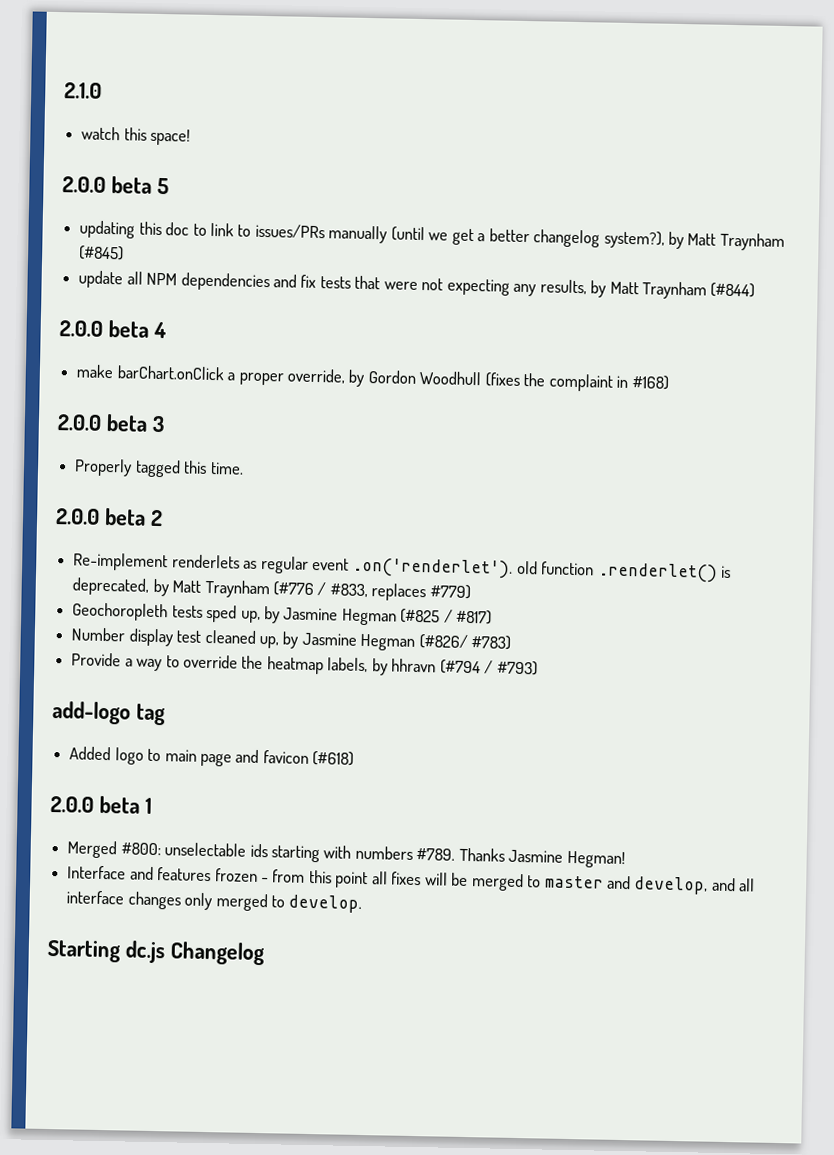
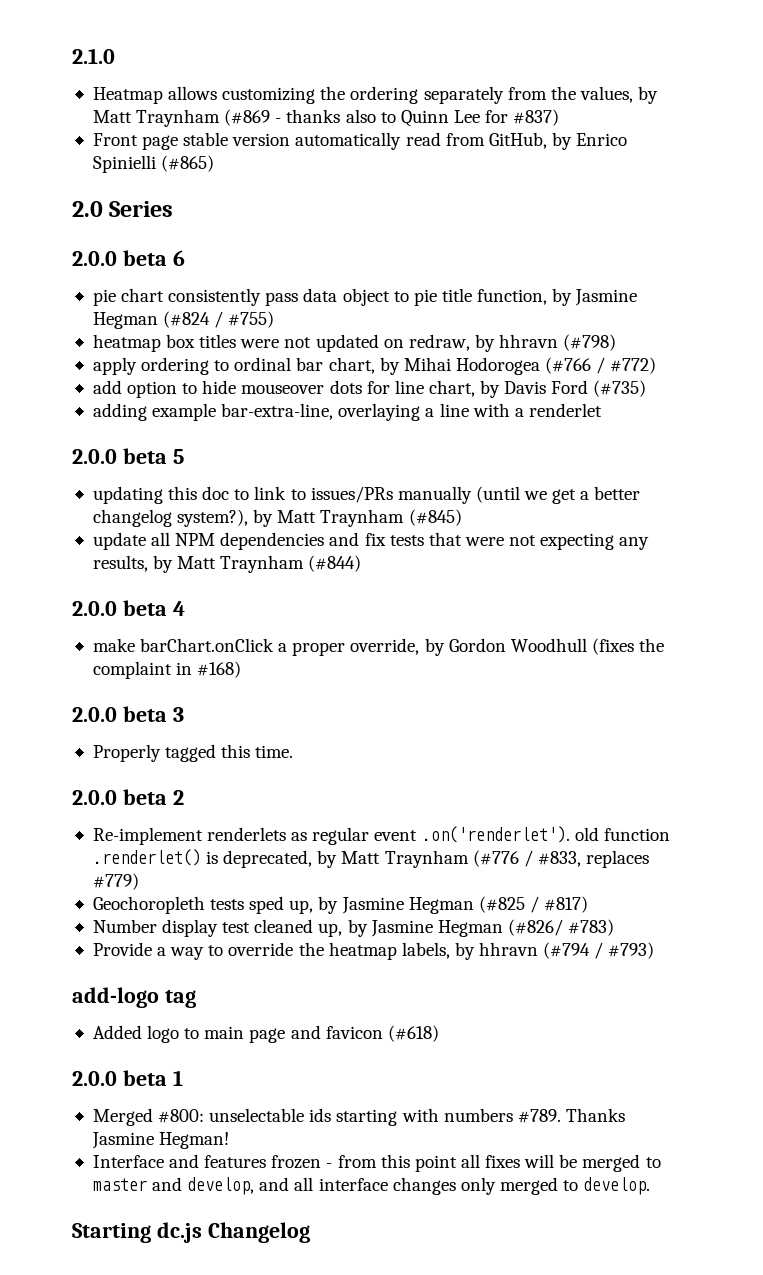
- watch this space!
+ Heatmap allows customizing the ordering separately from the values, by Matt Traynham (#869 - thanks also to Quinn Lee for #837)
+ Front page stable version automatically read from GitHub, by Enrico Spinielli (#865)
+ 2.0 Series
+ 2.0.0 beta 6
+ pie chart consistently pass data object to pie title function, by Jasmine Hegman (#824 / #755)
+ heatmap box titles were not updated on redraw, by hhravn (#798)
+ apply ordering to ordinal bar chart, by Mihai Hodorogea (#766 / #772)
+ add option to hide mouseover dots for line chart, by Davis Ford (#735)
+ adding example bar-extra-line, overlaying a line with a renderlet

